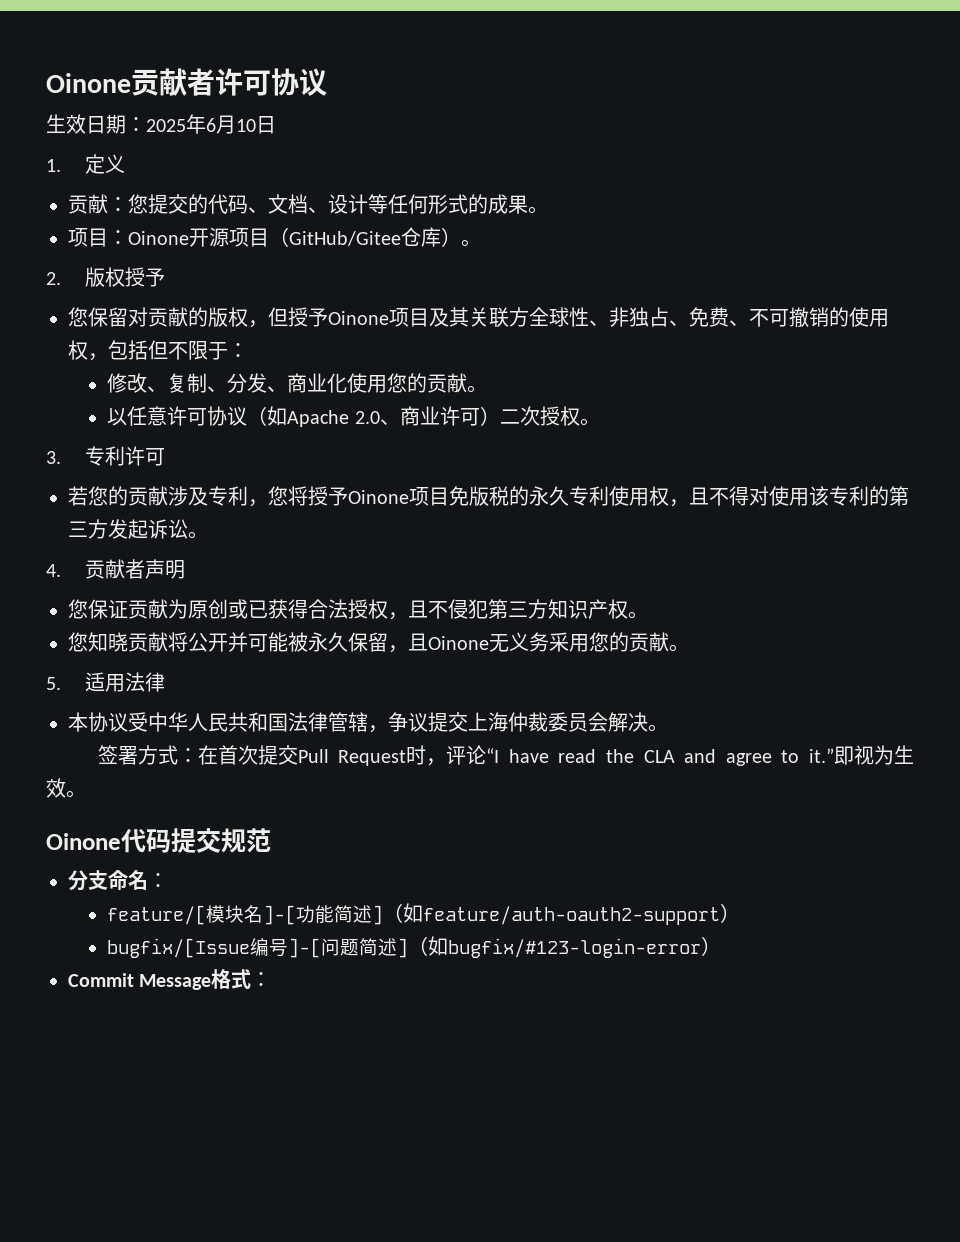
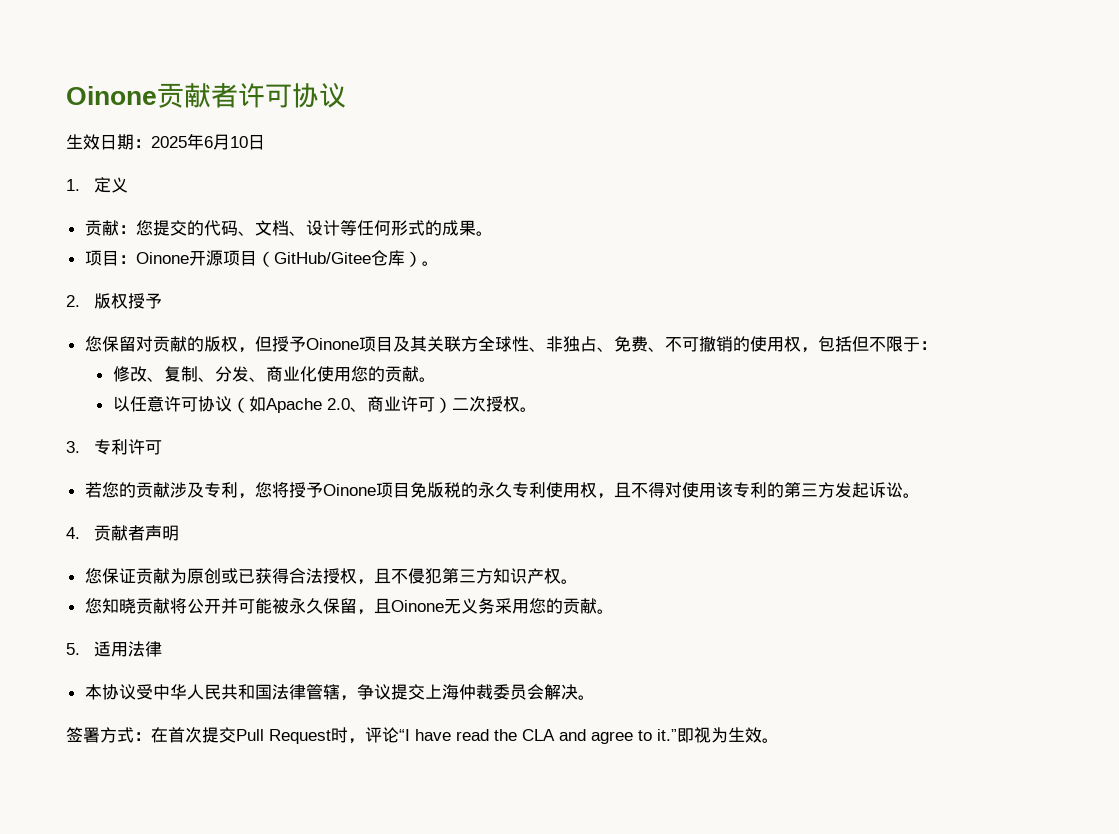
- Oinone代码提交规范
- 分支命名：
- feature/[模块名]-[功能简述]（如feature/auth-oauth2-support）
- bugfix/[Issue编号]-[问题简述]（如bugfix/#123-login-error）
- Commit Message格式：

